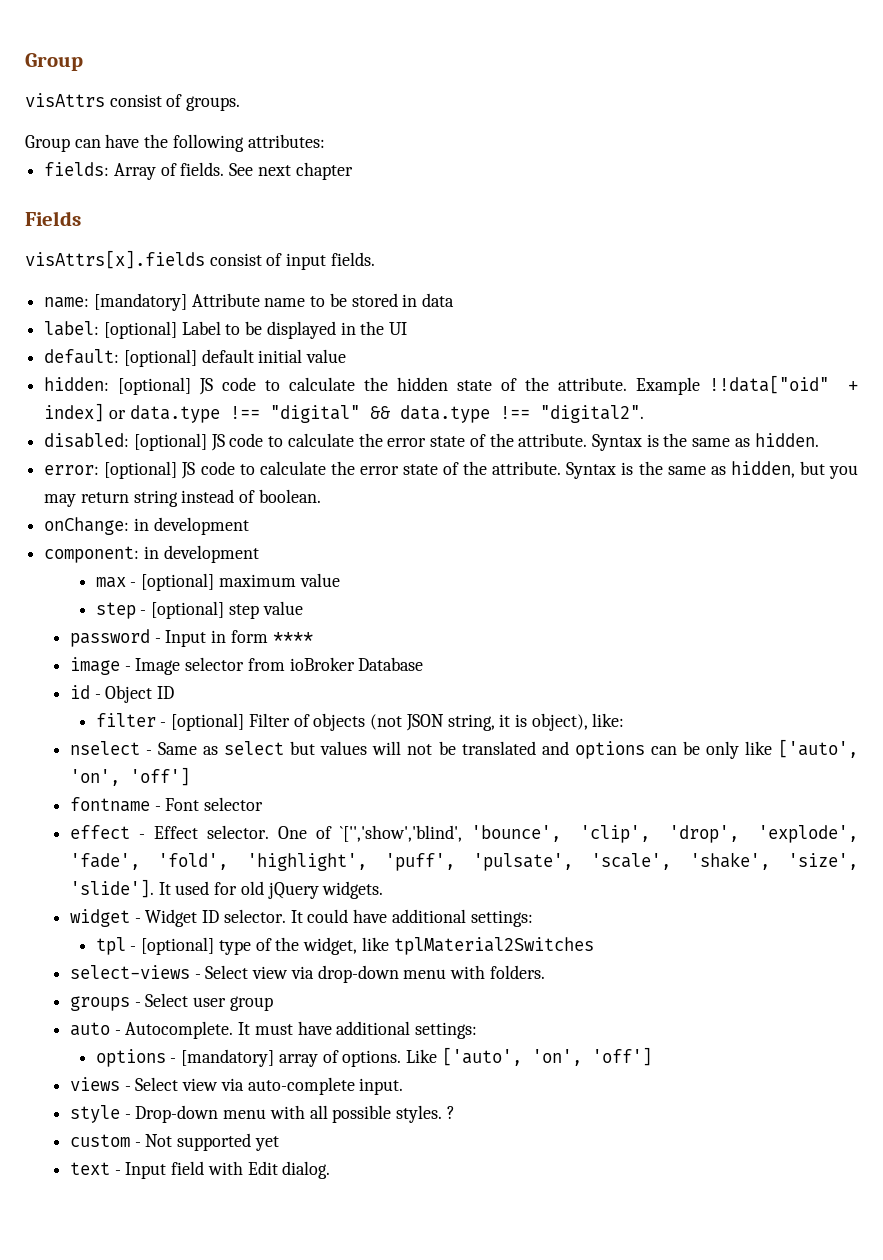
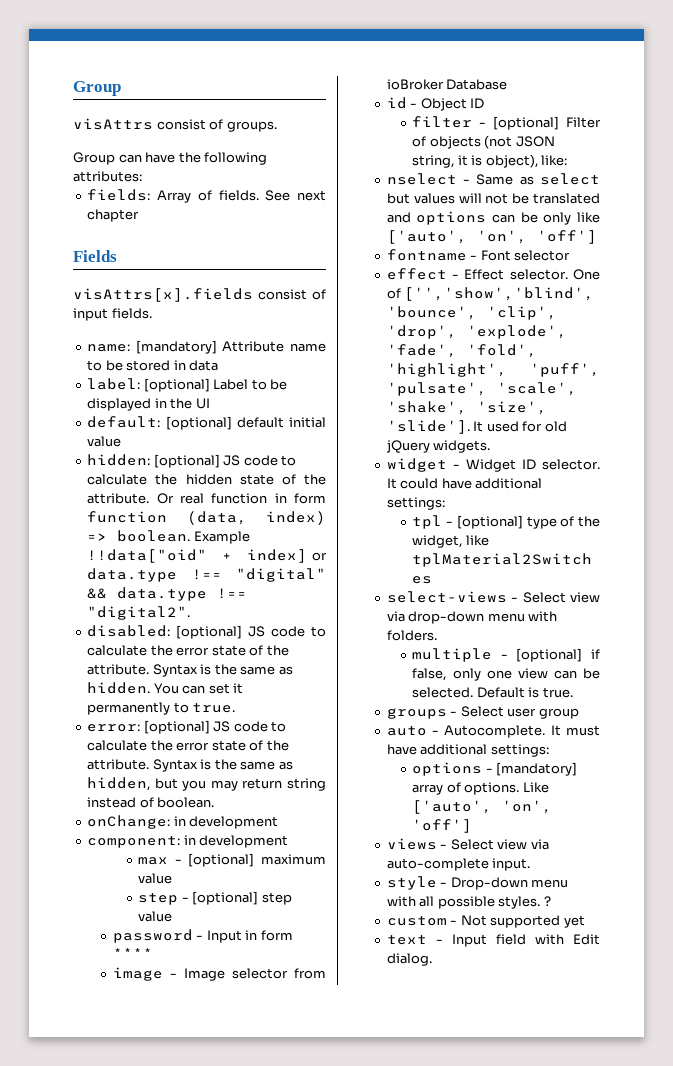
+ Or real function in form function (data, index) => boolean.
+ You can set it permanently to true.
- One of `['','show','blind', 'bounce', 'clip', 'drop', 'explode', 'fade', 'fold', 'highlight', 'puff', 'pulsate', 'scale', 'shake', 'size', 'slide'].
+ One of ['','show','blind', 'bounce', 'clip', 'drop', 'explode', 'fade', 'fold', 'highlight', 'puff', 'pulsate', 'scale', 'shake', 'size', 'slide'].
+ multiple - [optional] if false, only one view can be selected. Default is true.

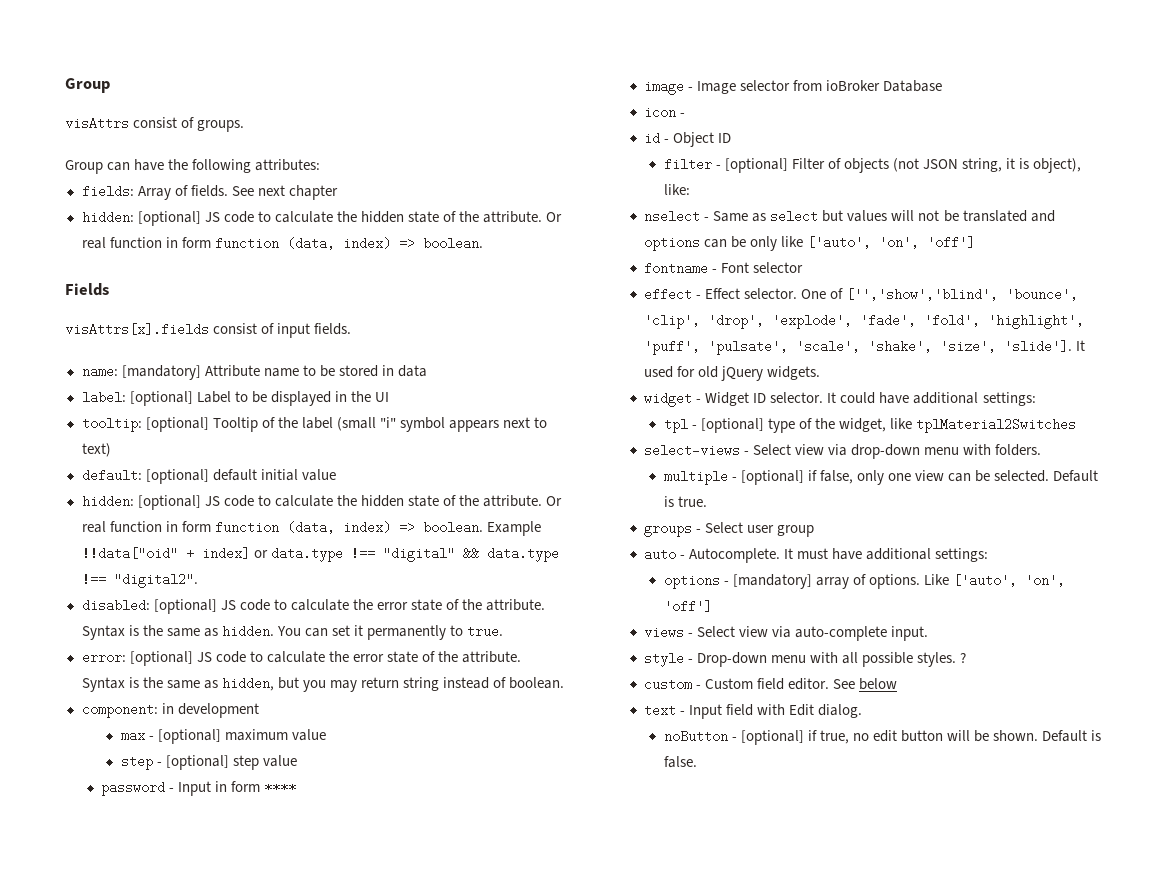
  See next chapter
+ hidden: [optional] JS code to calculate the hidden state of the attribute. Or real function in form function (data, index) => boolean.
+ tooltip: [optional] Tooltip of the label (small "i" symbol appears next to text)
- onChange: in development
+ icon -
- custom - Not supported yet
+ custom - Custom field editor. See below
+ noButton - [optional] if true, no edit button will be shown. Default is false.

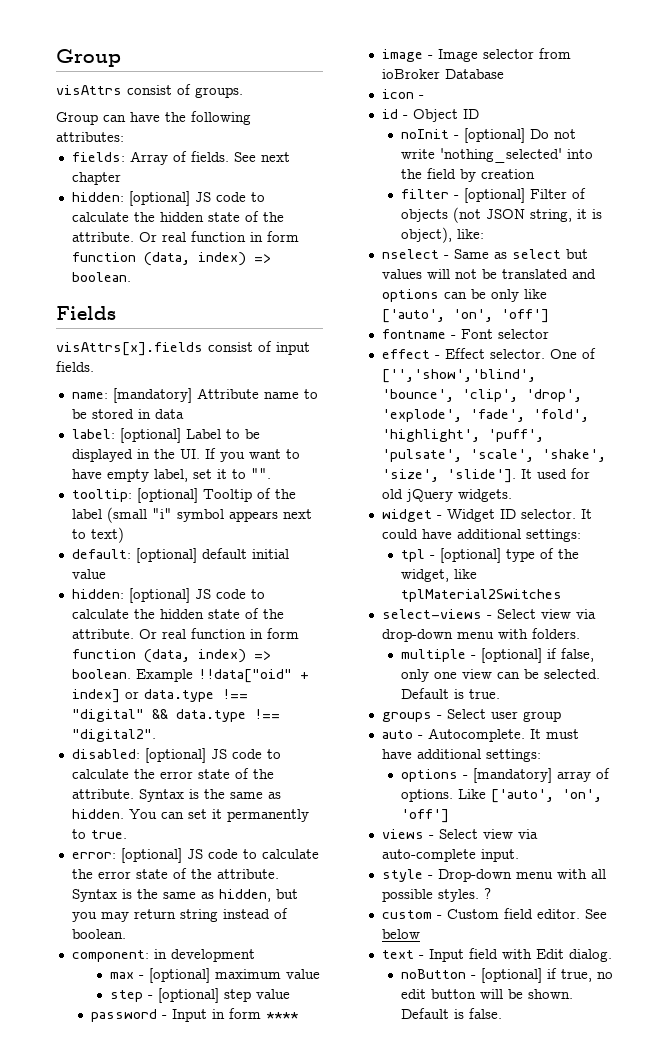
- label: [optional] Label to be displayed in the UI
+ label: [optional] Label to be displayed in the UI. If you want to have empty label, set it to "".
+ noInit - [optional] Do not write 'nothing_selected' into the field by creation

